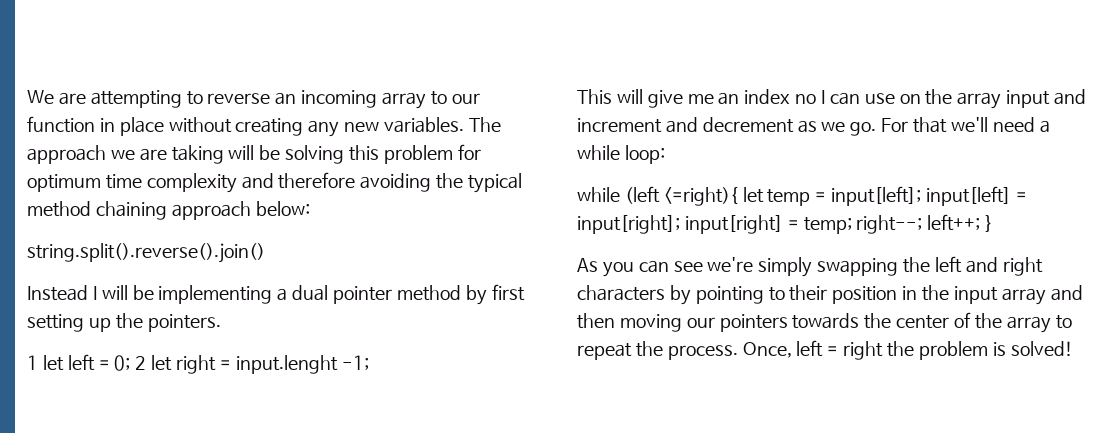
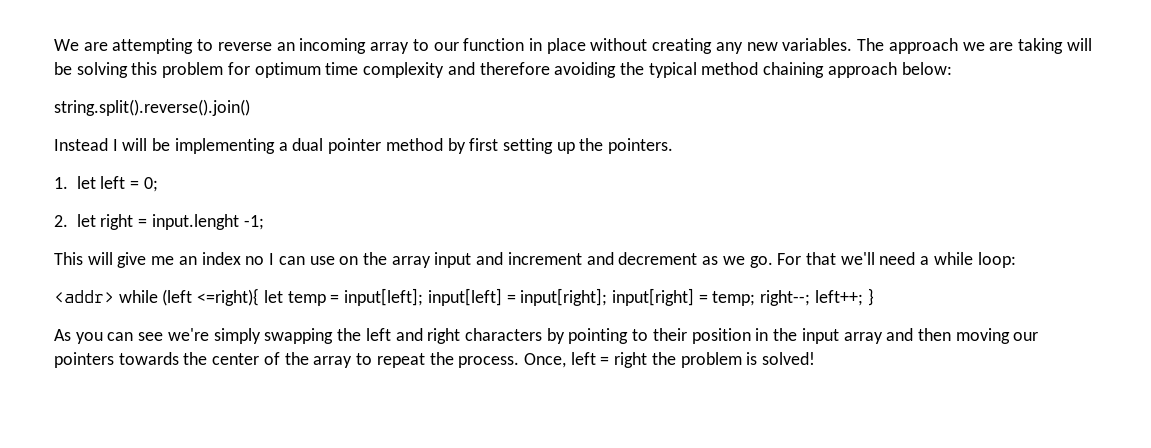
- 1 let left = 0; 2 let right = input.lenght -1;
+ 1. let left = 0;
+ 2. let right = input.lenght -1;
- while (left <=right){ let temp = input[left]; input[left] = input[right]; input[right] = temp; right--; left++; }
+ <addr> while (left <=right){ let temp = input[left]; input[left] = input[right]; input[right] = temp; right--; left++; }

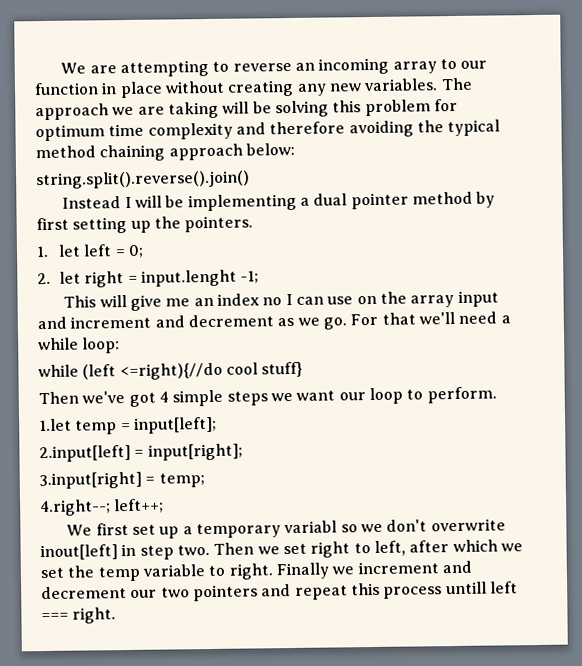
- <addr> while (left <=right){ let temp = input[left]; input[left] = input[right]; input[right] = temp; right--; left++; }
- As you can see we're simply swapping the left and right characters by pointing to their position in the input array and then moving our pointers towards the center of the array to repeat the process. Once, left = right the problem is solved!
+ while (left <=right){//do cool stuff}
+ Then we've got 4 simple steps we want our loop to perform.
+ 1.let temp = input[left];
+ 2.input[left] = input[right];
+ 3.input[right] = temp;
+ 4.right--; left++;
+ We first set up a temporary variabl so we don't overwrite inout[left] in step two. Then we set right to left, after which we set the temp variable to right. Finally we increment and decrement our two pointers and repeat this process untill left === right.

